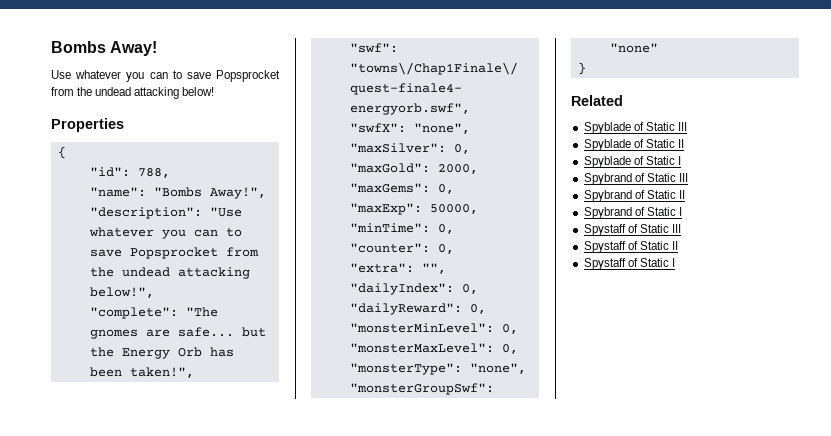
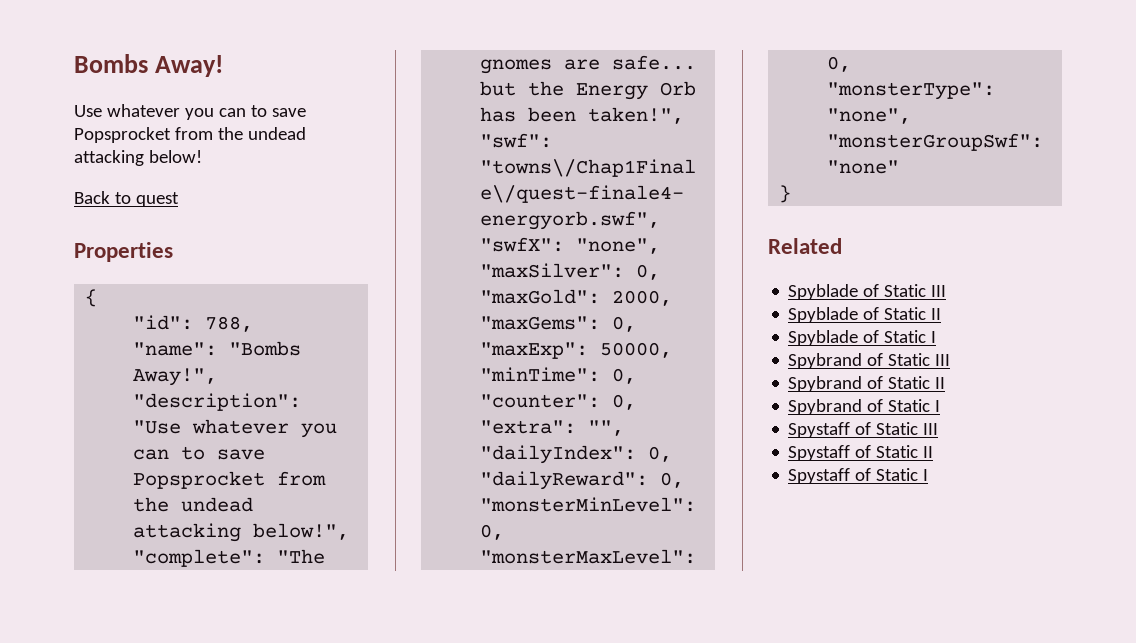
+ Back to quest

